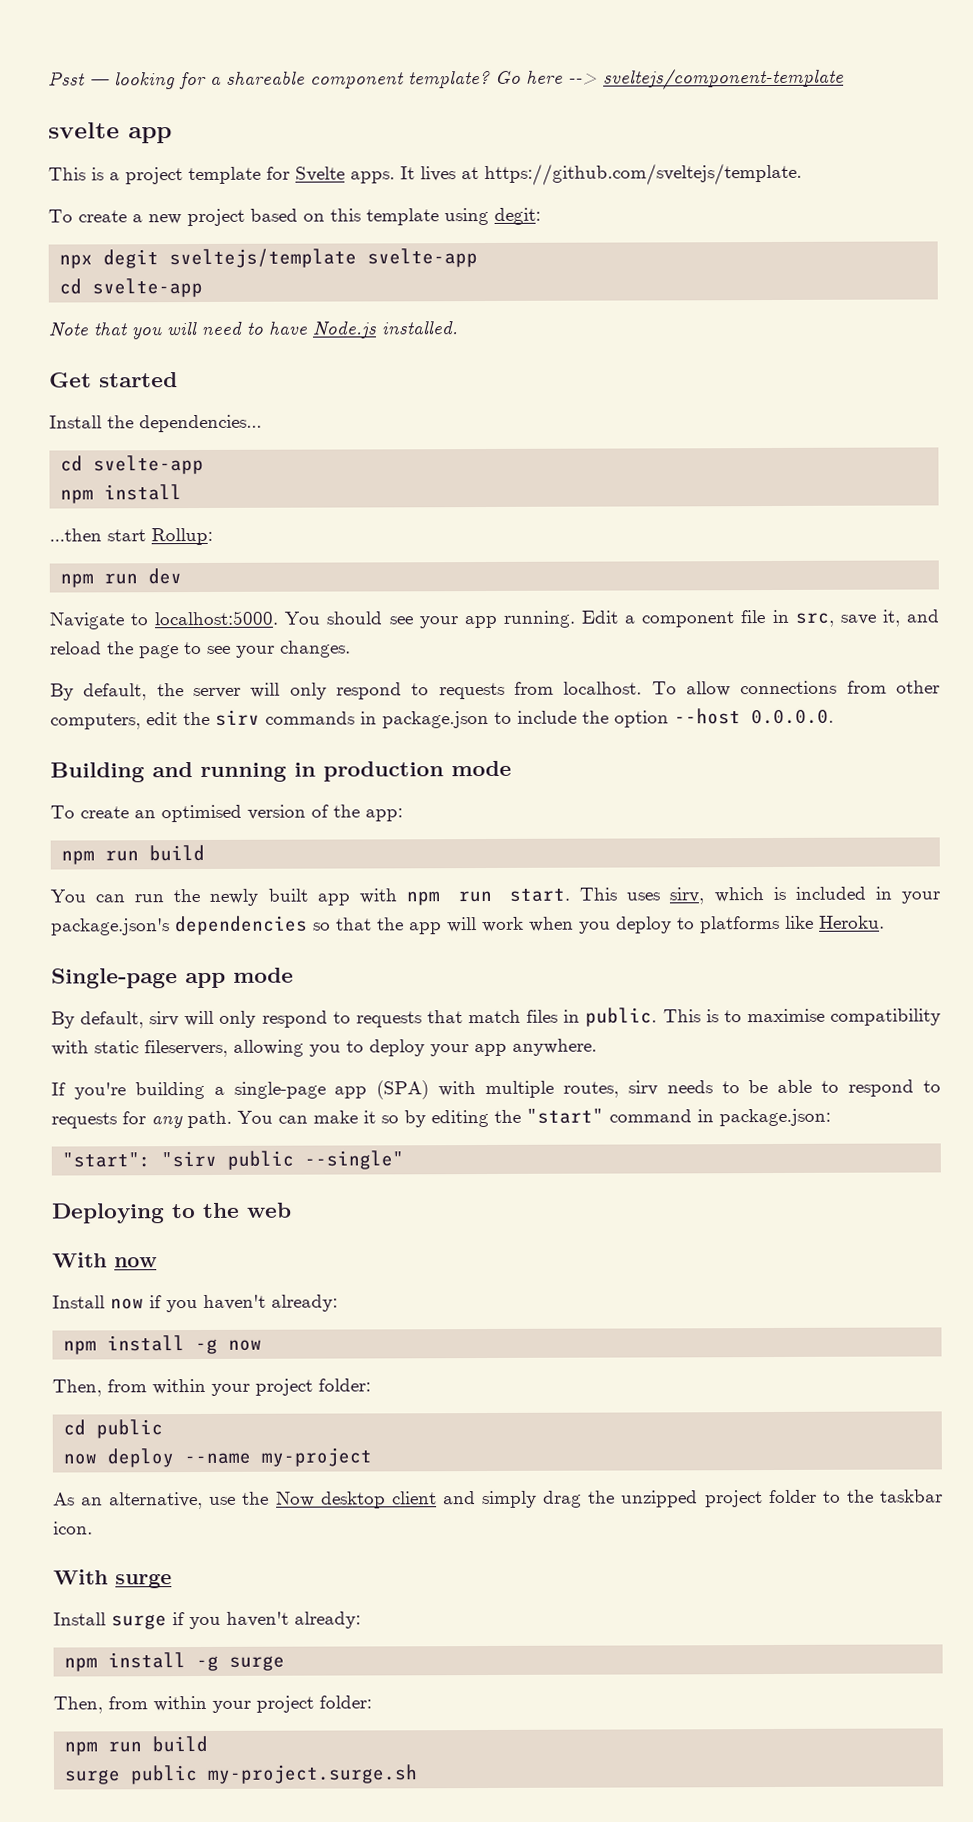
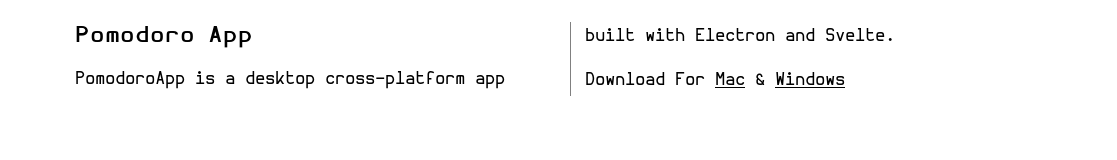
- Psst — looking for a shareable component template? Go here --> sveltejs/component-template
- svelte app
- This is a project template for Svelte apps. It lives at https://github.com/sveltejs/template.
- To create a new project based on this template using degit:
- npx degit sveltejs/template svelte-app
- cd svelte-app
- Note that you will need to have Node.js installed.
- Get started
- Install the dependencies...
- cd svelte-app
- npm install
- ...then start Rollup:
- npm run dev
- Navigate to localhost:5000. You should see your app running. Edit a component file in src, save it, and reload the page to see your changes.
- By default, the server will only respond to requests from localhost. To allow connections from other computers, edit the sirv commands in package.json to include the option --host 0.0.0.0.
- Building and running in production mode
- To create an optimised version of the app:
- npm run build
- You can run the newly built app with npm run start. This uses sirv, which is included in your package.json's dependencies so that the app will work when you deploy to platforms like Heroku.
- Single-page app mode
- By default, sirv will only respond to requests that match files in public. This is to maximise compatibility with static fileservers, allowing you to deploy your app anywhere.
- If you're building a single-page app (SPA) with multiple routes, sirv needs to be able to respond to requests for any path. You can make it so by editing the "start" command in package.json:
- "start": "sirv public --single"
- Deploying to the web
- With now
- Install now if you haven't already:
- npm install -g now
- Then, from within your project folder:
- cd public
- now deploy --name my-project
- As an alternative, use the Now desktop client and simply drag the unzipped project folder to the taskbar icon.
- With surge
- Install surge if you haven't already:
- npm install -g surge
- Then, from within your project folder:
- npm run build
- surge public my-project.surge.sh
+ Pomodoro App
+ PomodoroApp is a desktop cross-platform app built with Electron and Svelte.
+ Download For Mac & Windows

